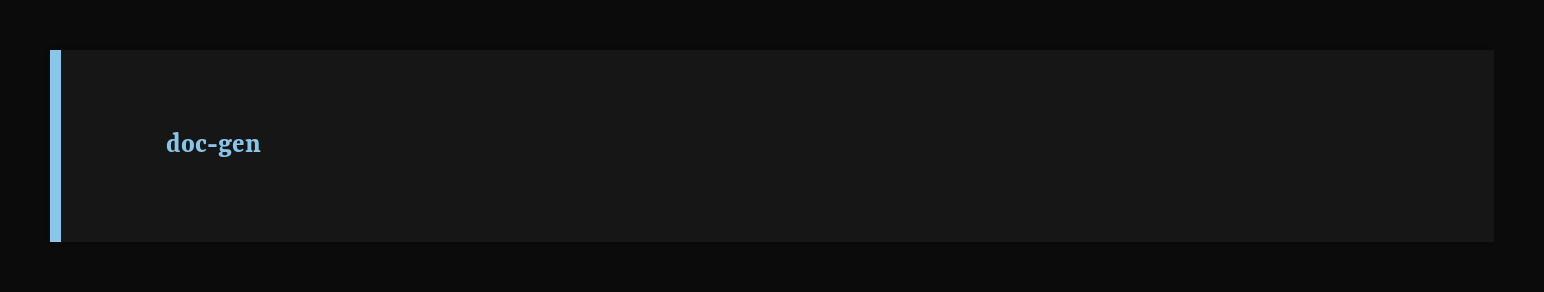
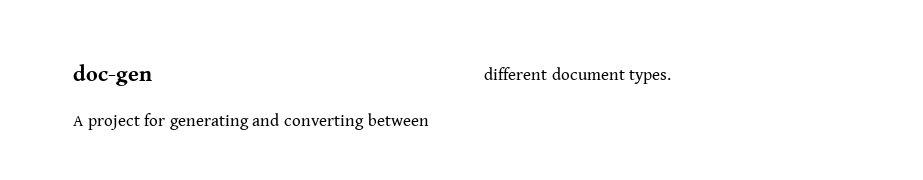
+ A project for generating and converting between different document types.

